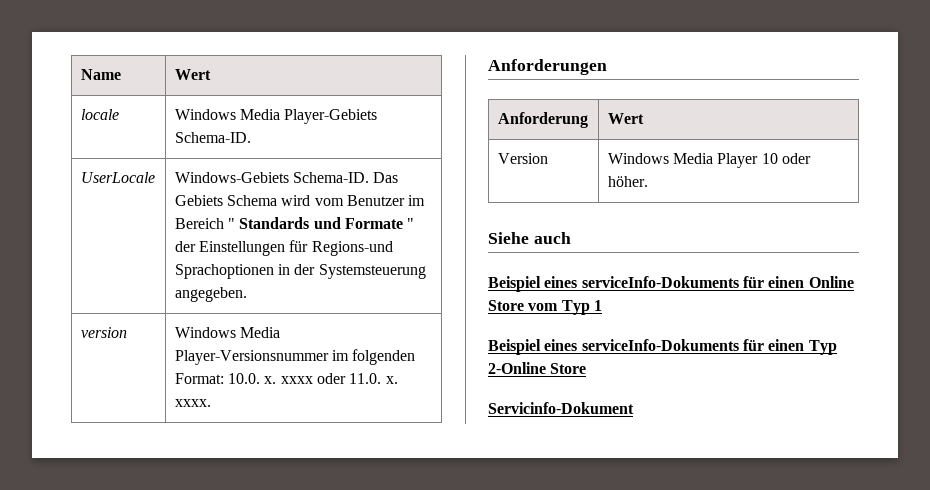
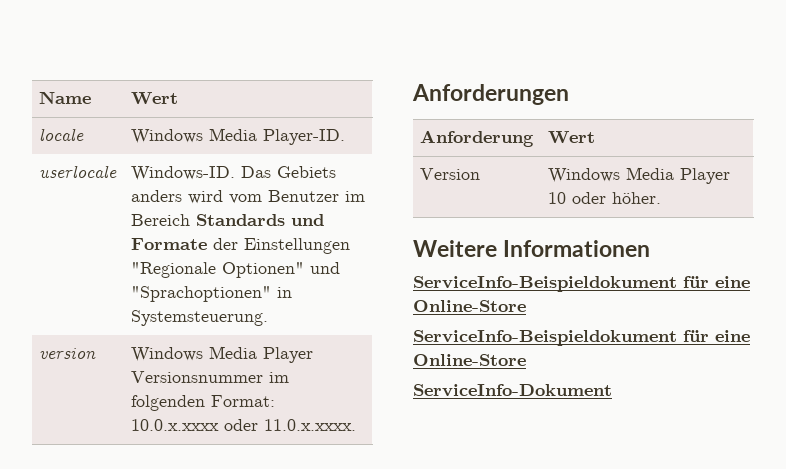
- locale | Windows Media Player-Gebiets Schema-ID.
- UserLocale | Windows-Gebiets Schema-ID. Das Gebiets Schema wird vom Benutzer im Bereich " Standards und Formate " der Einstellungen für Regions-und Sprachoptionen in der Systemsteuerung angegeben.
+ locale | Windows Media Player-ID.
+ userlocale | Windows-ID. Das Gebiets anders wird vom Benutzer im Bereich Standards und Formate der Einstellungen "Regionale Optionen" und "Sprachoptionen" in Systemsteuerung.
- version | Windows Media Player-Versionsnummer im folgenden Format: 10.0. x. xxxx oder 11.0. x. xxxx.
+ version | Windows Media Player Versionsnummer im folgenden Format: 10.0.x.xxxx oder 11.0.x.xxxx.
- Siehe auch
- Beispiel eines serviceInfo-Dokuments für einen Online Store vom Typ 1
- Beispiel eines serviceInfo-Dokuments für einen Typ 2-Online Store
- Servicinfo-Dokument
+ Weitere Informationen
+ ServiceInfo-Beispieldokument für eine Online-Store
+ ServiceInfo-Beispieldokument für eine Online-Store
+ ServiceInfo-Dokument

